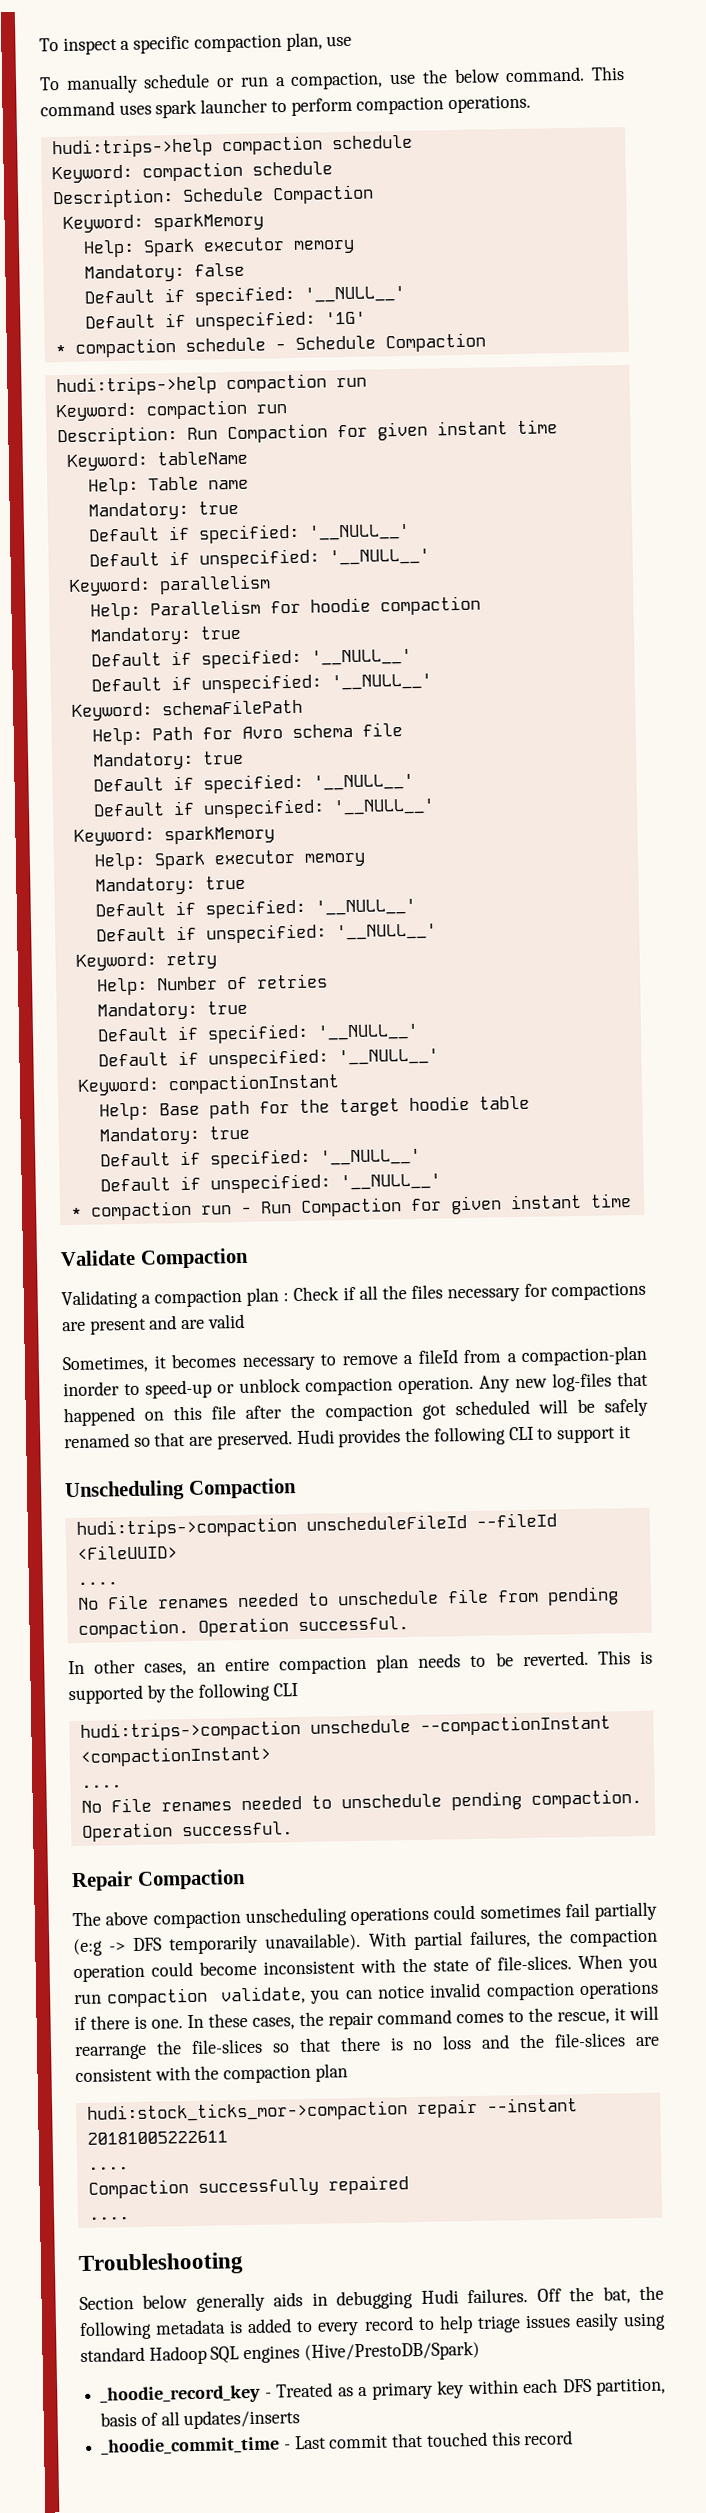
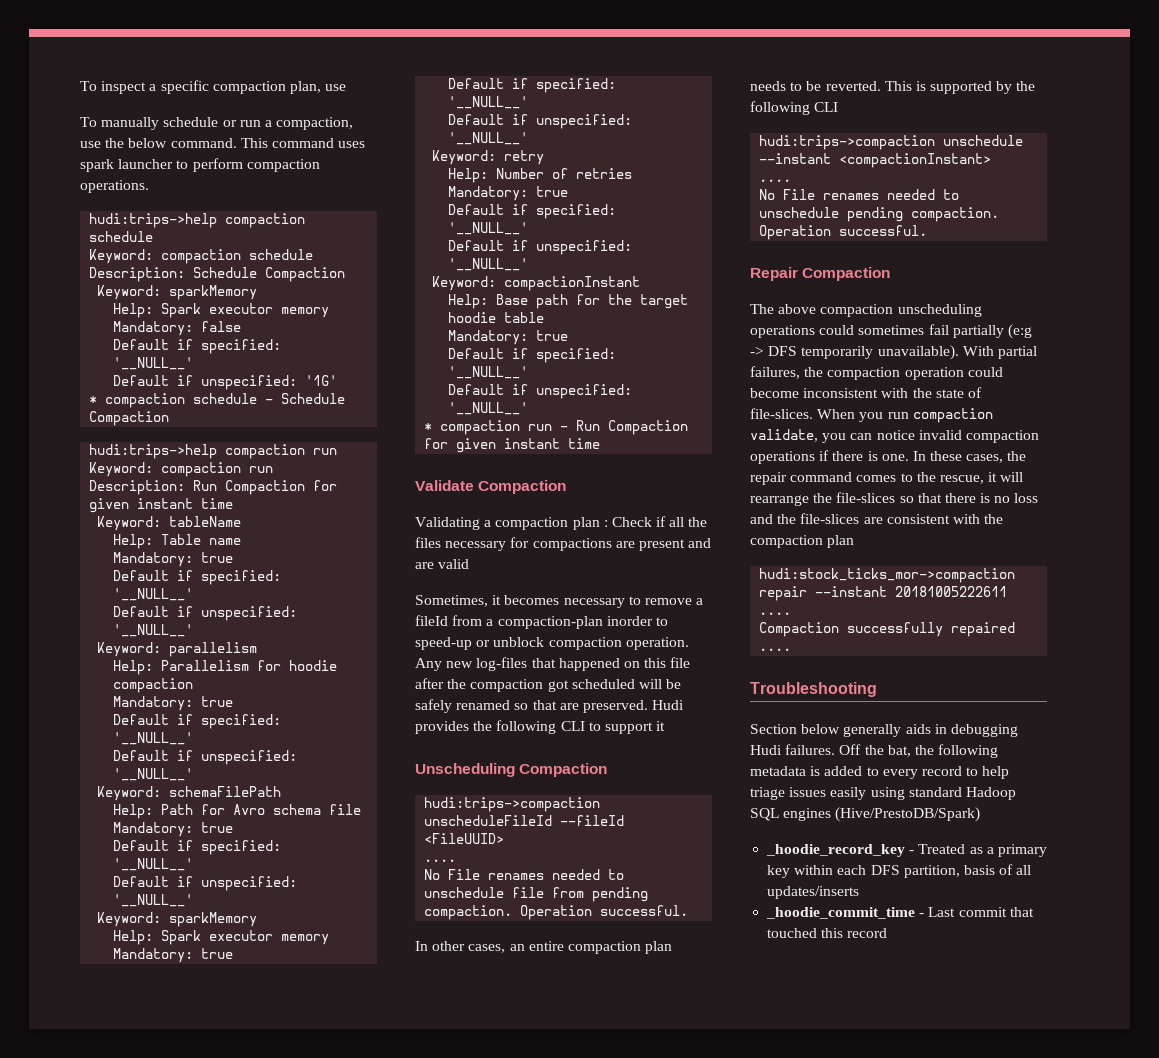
- hudi:trips->compaction unschedule --compactionInstant <compactionInstant>
+ hudi:trips->compaction unschedule --instant <compactionInstant>

